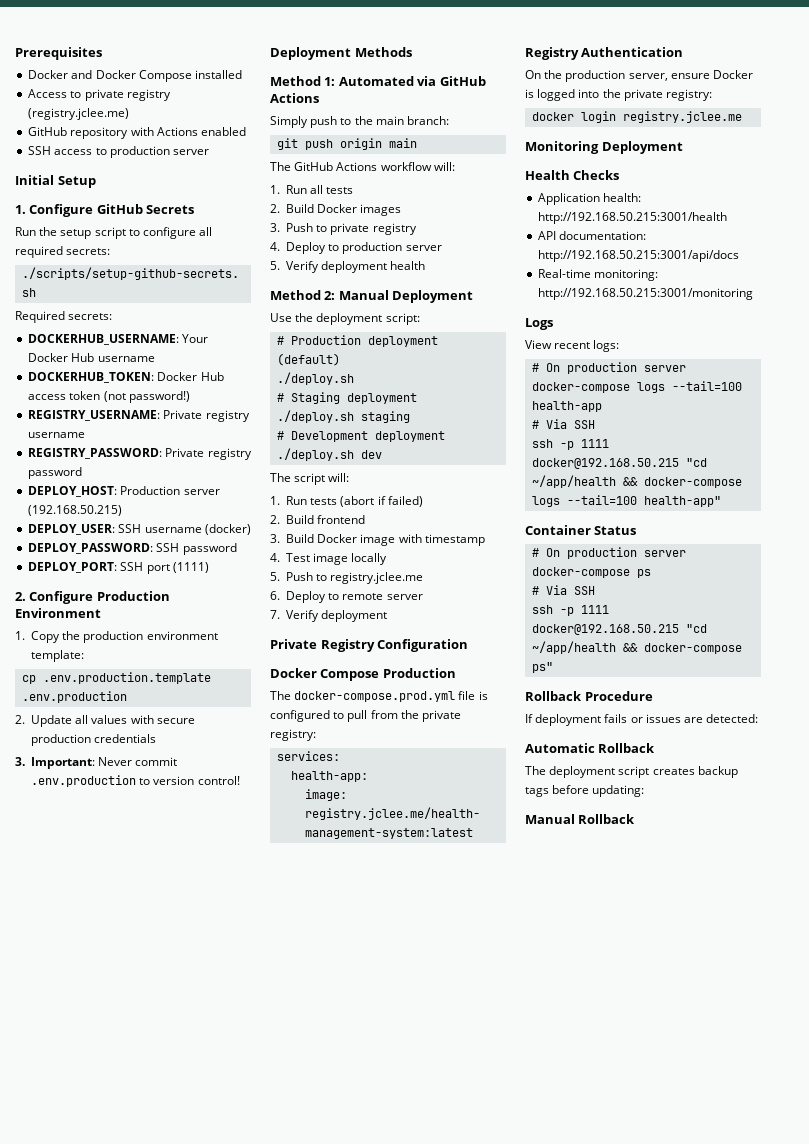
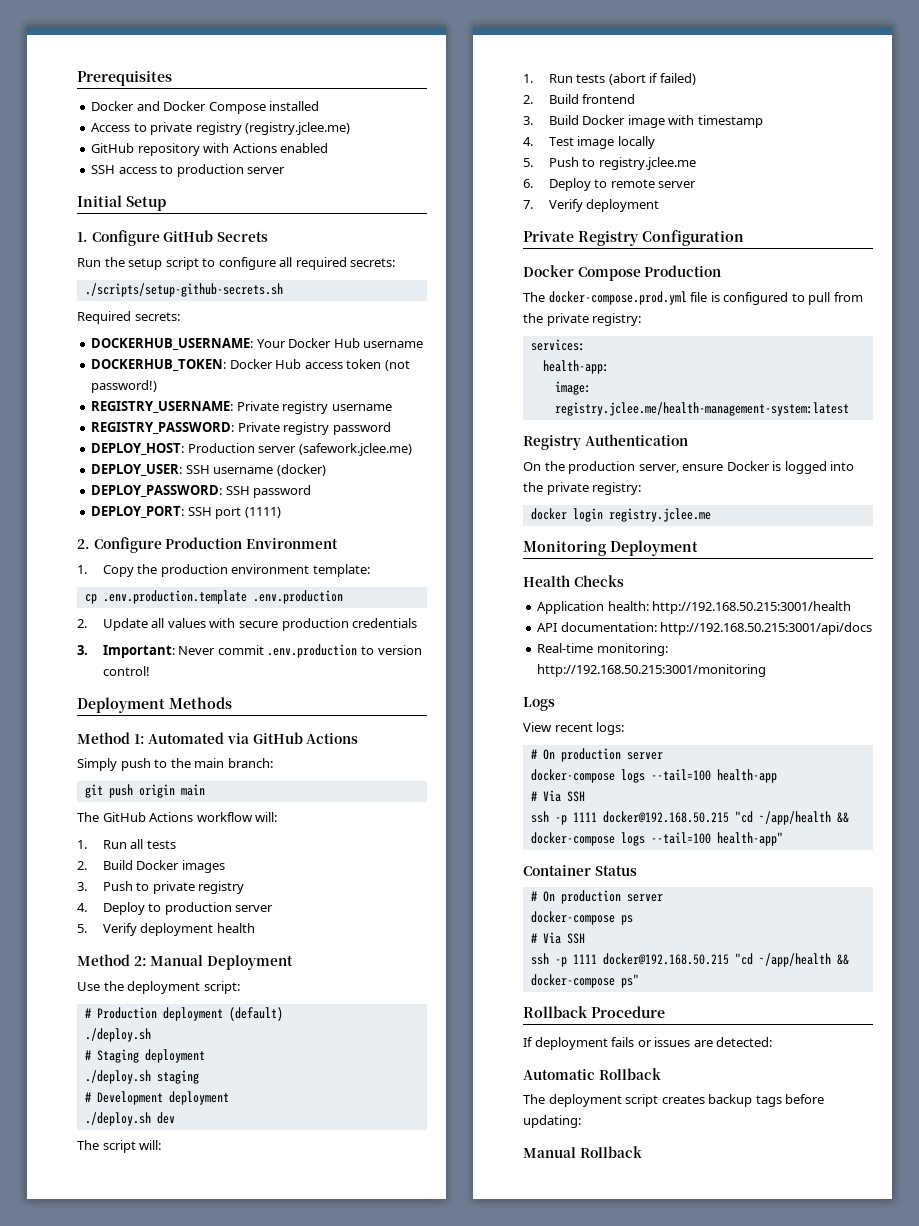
- DEPLOY_HOST: Production server (192.168.50.215)
+ DEPLOY_HOST: Production server (safework.jclee.me)

